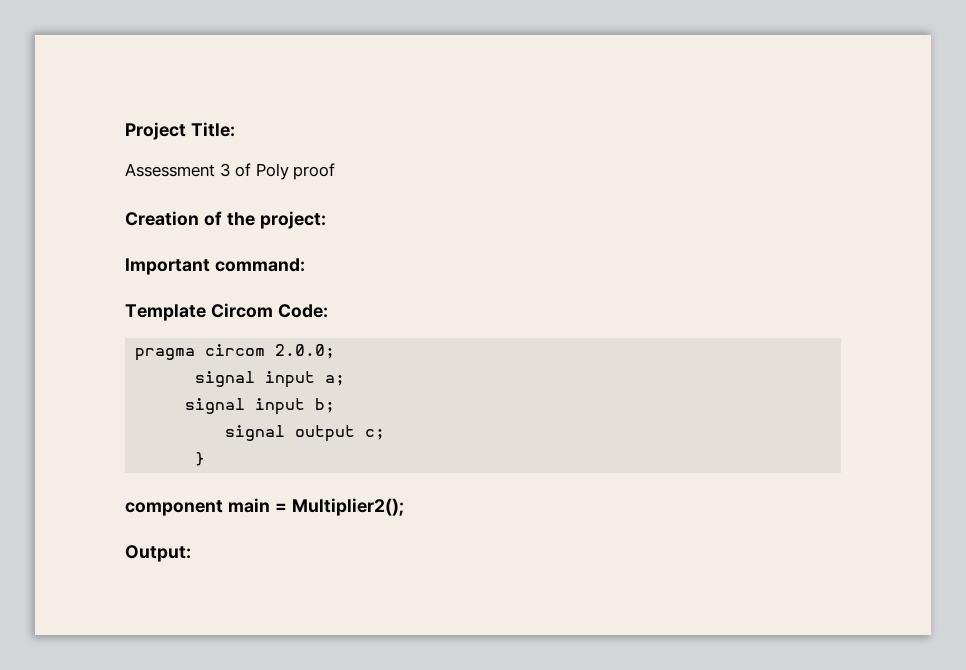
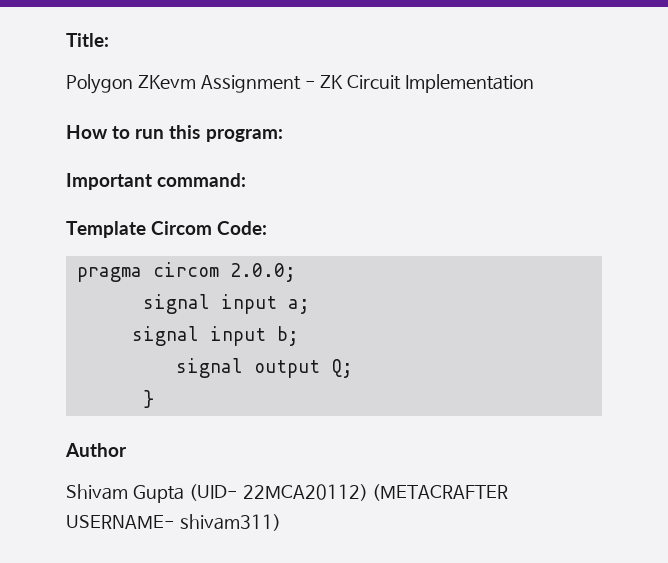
- Project Title:
+ Title:
- Assessment 3 of Poly proof
- Creation of the project:
+ Polygon ZKevm Assignment - ZK Circuit Implementation
+ How to run this program:
- signal output c;
+ signal output Q;
- component main = Multiplier2();
- Output:
+ Author
+ Shivam Gupta (UID- 22MCA20112) (METACRAFTER USERNAME- shivam311)

